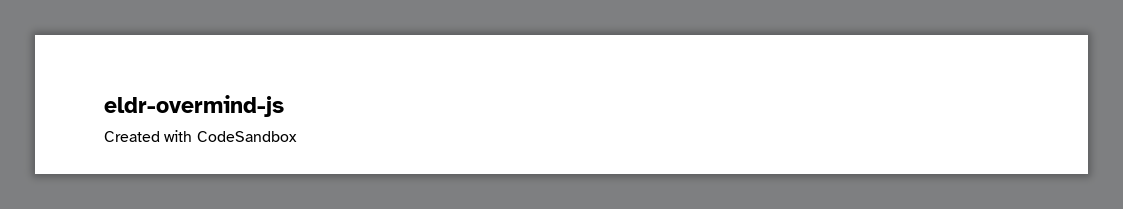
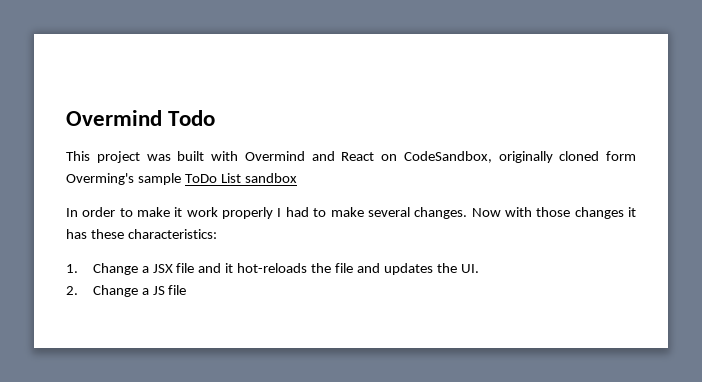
- eldr-overmind-js
- Created with CodeSandbox
+ Overmind Todo
+ This project was built with Overmind and React on CodeSandbox, originally cloned form Overming's sample ToDo List sandbox
+ In order to make it work properly I had to make several changes. Now with those changes it has these characteristics:
+ 1. Change a JSX file and it hot-reloads the file and updates the UI.
+ 2. Change a JS file

